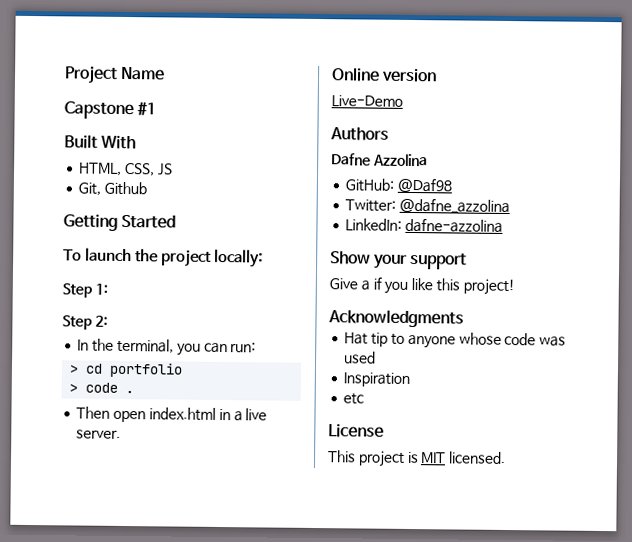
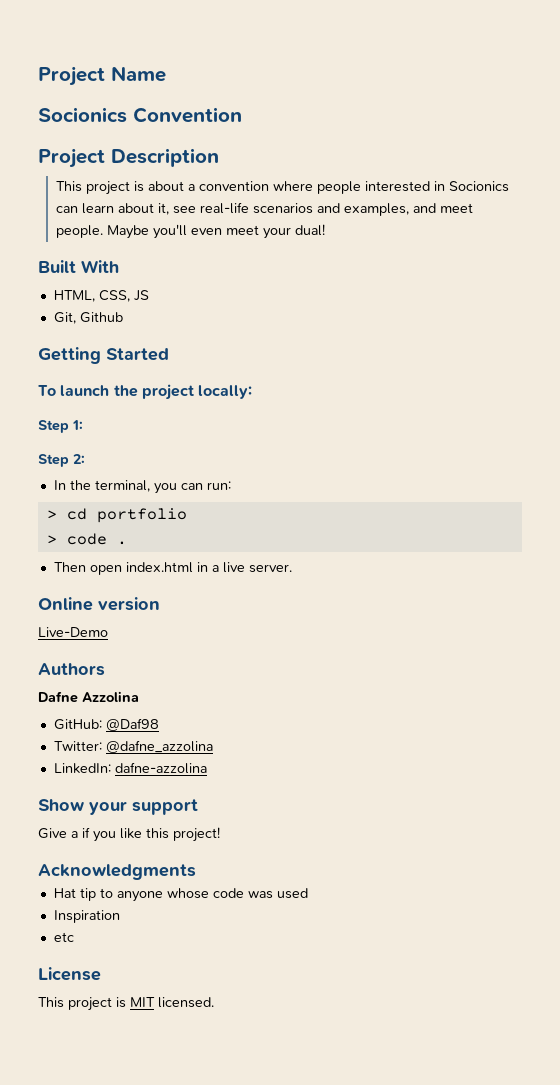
- Capstone #1
+ Socionics Convention
+ Project Description
+ This project is about a convention where people interested in Socionics can learn about it, see real-life scenarios and examples, and meet people. Maybe you'll even meet your dual!

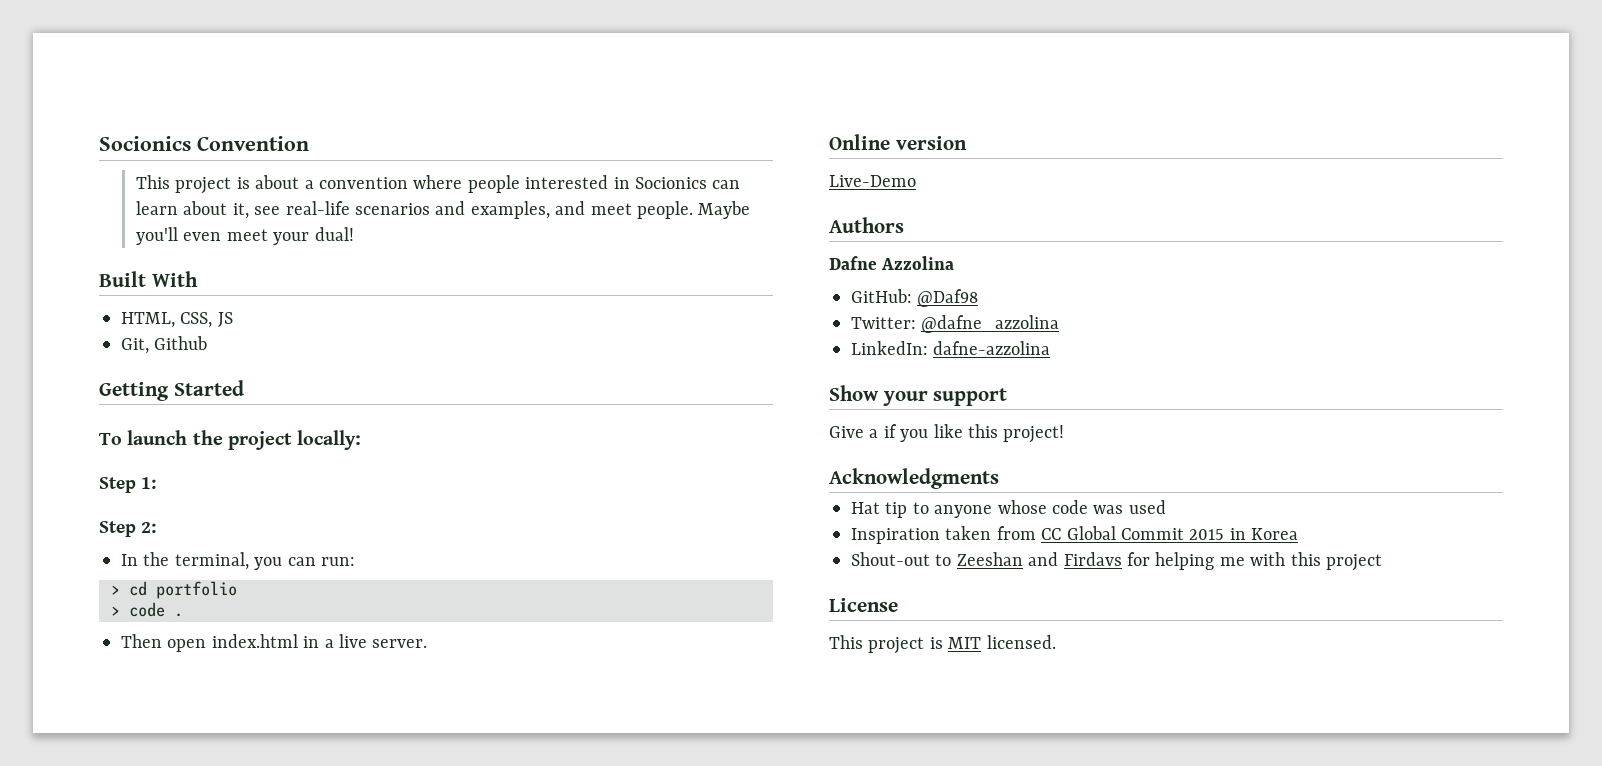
- Project Name
- Project Description
- Inspiration
- etc
+ Inspiration taken from CC Global Commit 2015 in Korea
+ Shout-out to Zeeshan and Firdavs for helping me with this project

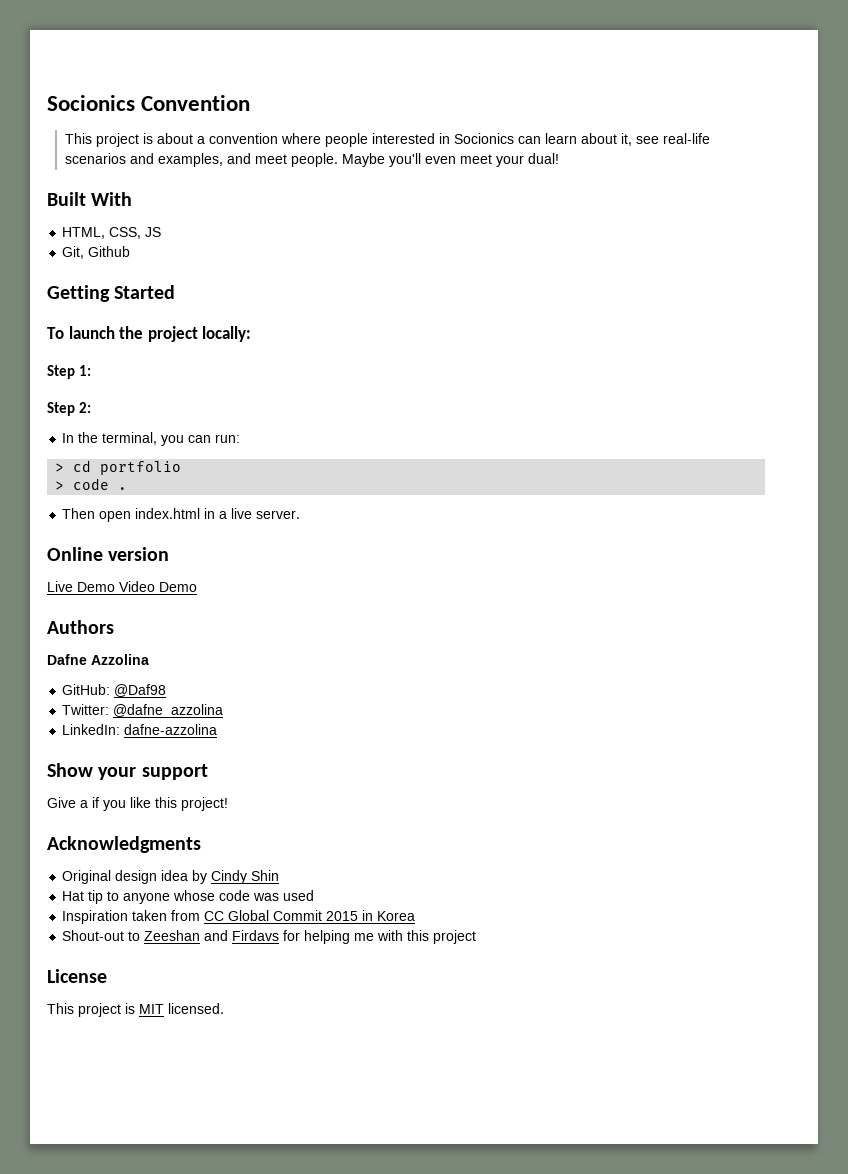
- Live-Demo
+ Live Demo Video Demo
+ Original design idea by Cindy Shin

